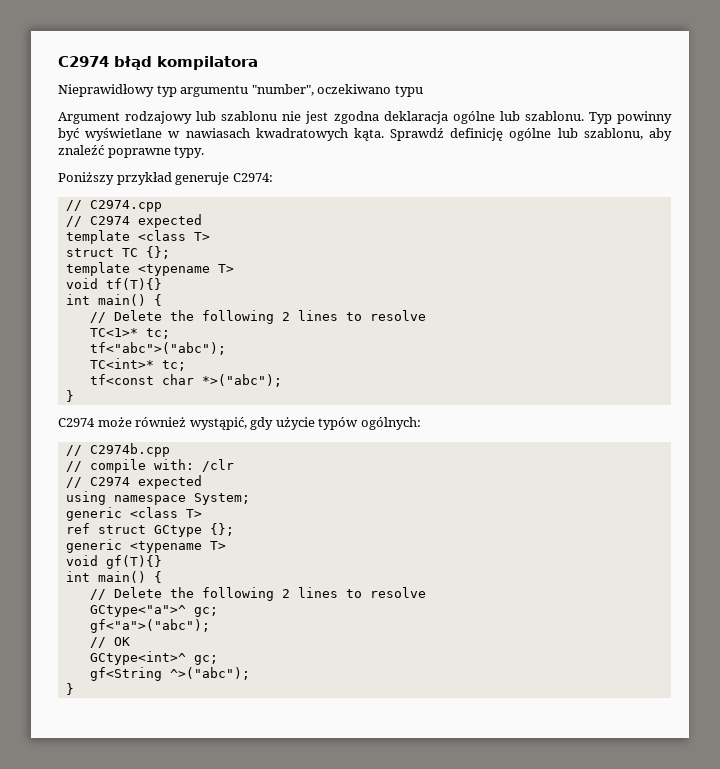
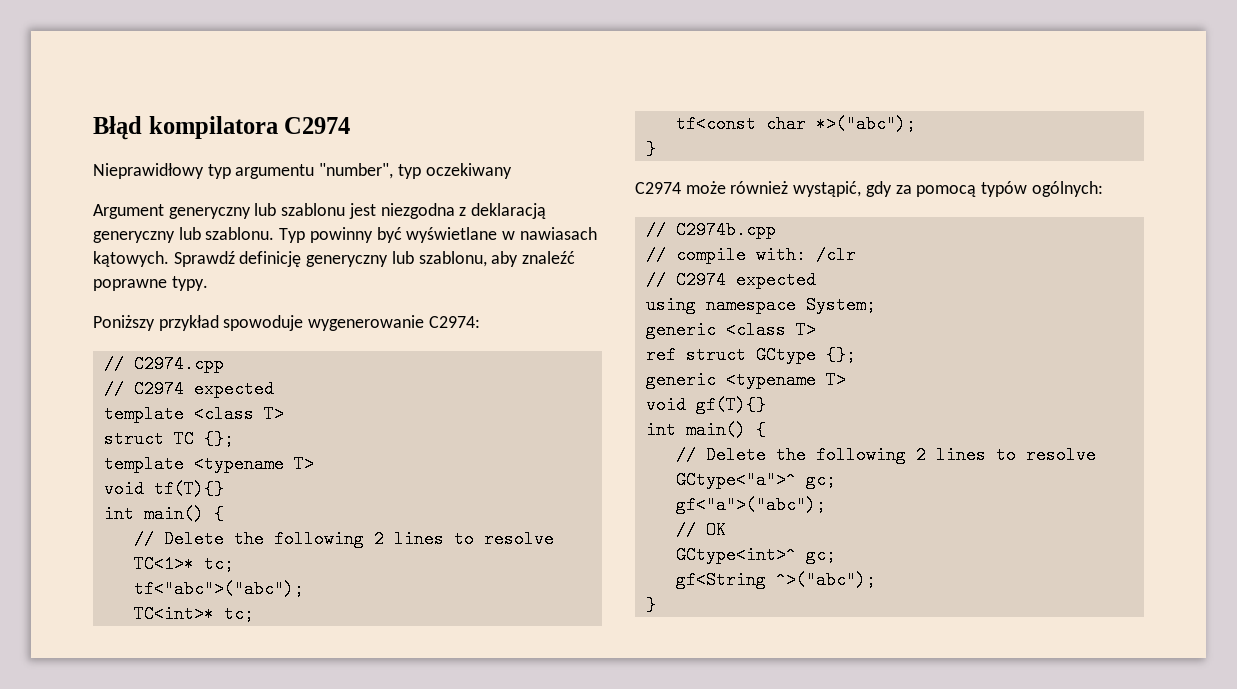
- C2974 błąd kompilatora
+ Błąd kompilatora C2974
- Nieprawidłowy typ argumentu "number", oczekiwano typu
+ Nieprawidłowy typ argumentu "number", typ oczekiwany
- Argument rodzajowy lub szablonu nie jest zgodna deklaracja ogólne lub szablonu.
+ Argument generyczny lub szablonu jest niezgodna z deklaracją generyczny lub szablonu.
- Typ powinny być wyświetlane w nawiasach kwadratowych kąta.
+ Typ powinny być wyświetlane w nawiasach kątowych.
- Sprawdź definicję ogólne lub szablonu, aby znaleźć poprawne typy.
+ Sprawdź definicję generyczny lub szablonu, aby znaleźć poprawne typy.
- Poniższy przykład generuje C2974:
+ Poniższy przykład spowoduje wygenerowanie C2974:
- C2974 może również wystąpić, gdy użycie typów ogólnych:
+ C2974 może również wystąpić, gdy za pomocą typów ogólnych:

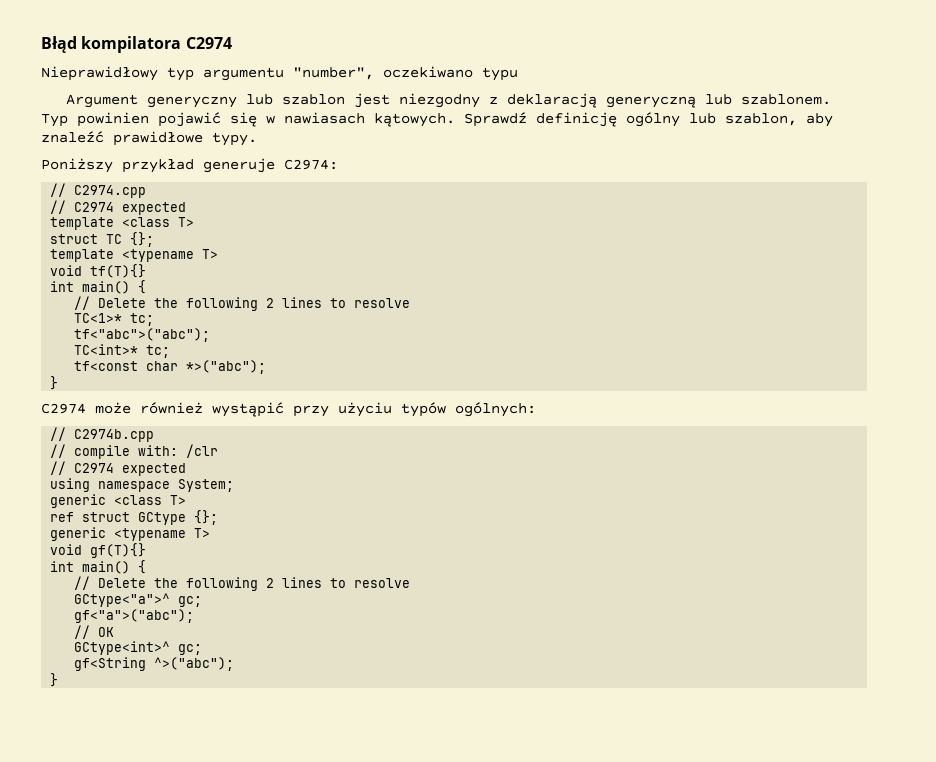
- Nieprawidłowy typ argumentu "number", typ oczekiwany
+ Nieprawidłowy typ argumentu "number", oczekiwano typu
- Argument generyczny lub szablonu jest niezgodna z deklaracją generyczny lub szablonu. Typ powinny być wyświetlane w nawiasach kątowych.
+ Argument generyczny lub szablon jest niezgodny z deklaracją generyczną lub szablonem. Typ powinien pojawić się w nawiasach kątowych.
- Sprawdź definicję generyczny lub szablonu, aby znaleźć poprawne typy.
+ Sprawdź definicję ogólny lub szablon, aby znaleźć prawidłowe typy.
- Poniższy przykład spowoduje wygenerowanie C2974:
+ Poniższy przykład generuje C2974:
- C2974 może również wystąpić, gdy za pomocą typów ogólnych:
+ C2974 może również wystąpić przy użyciu typów ogólnych:

